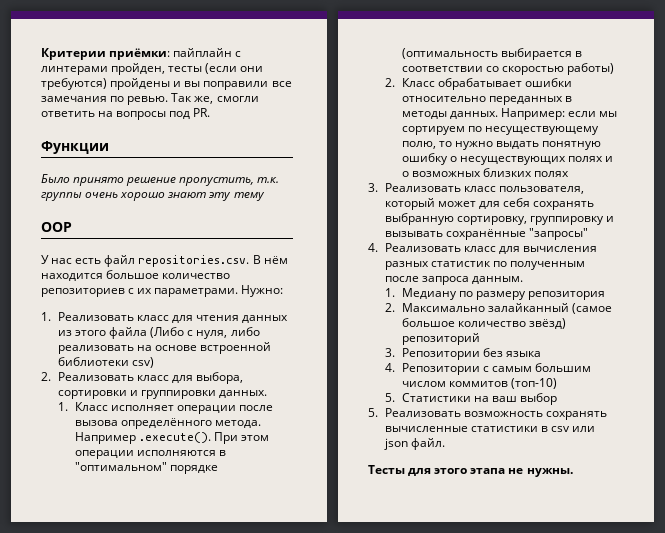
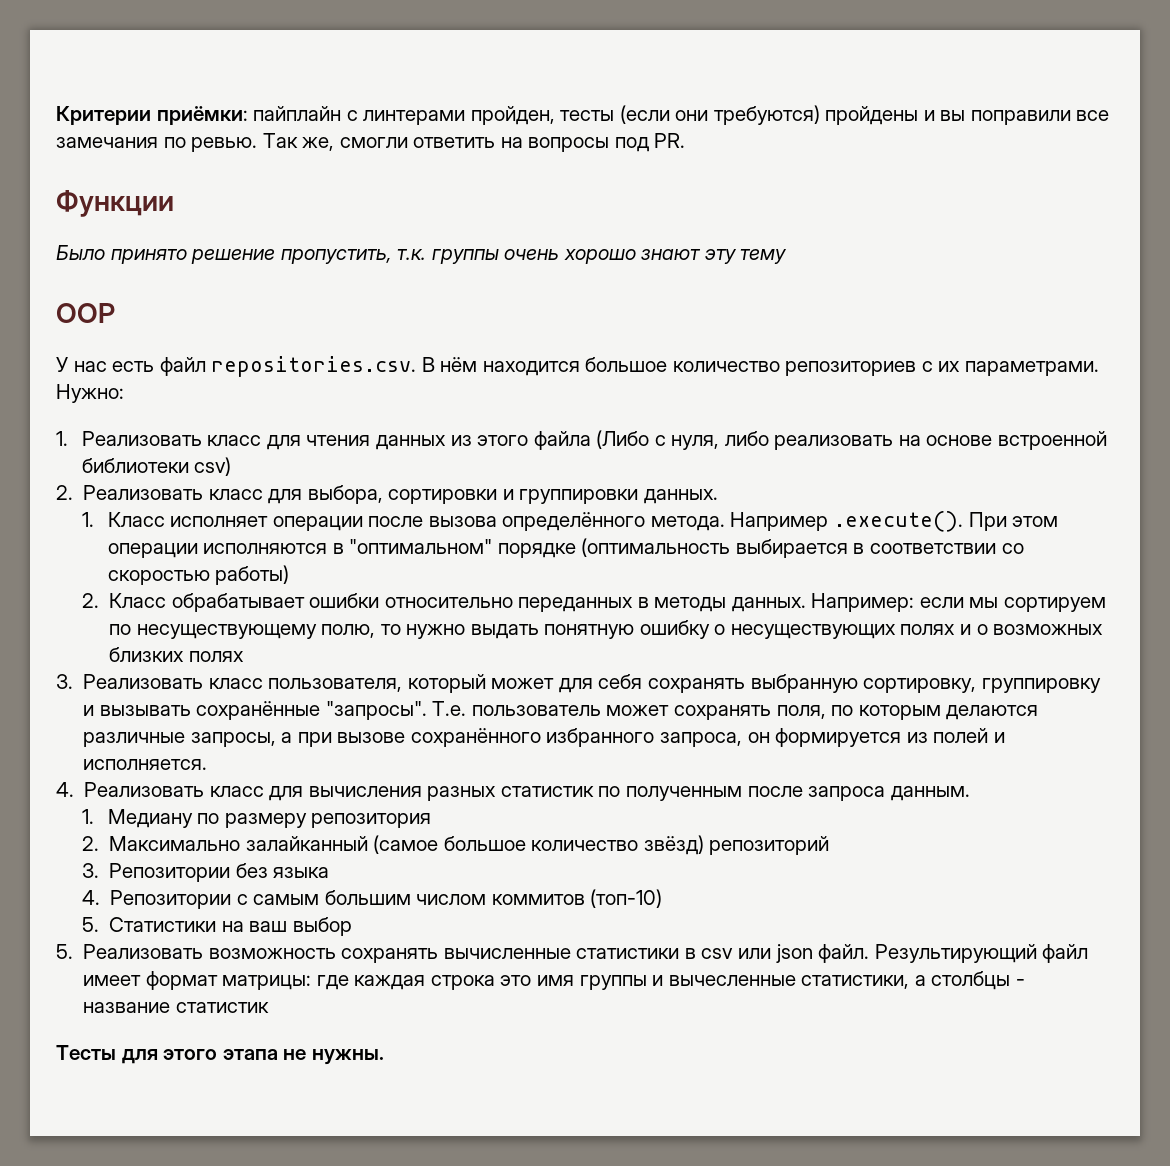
- 3. Реализовать класс пользователя, который может для себя сохранять выбранную сортировку, группировку и вызывать сохранённые "запросы"
+ 3. Реализовать класс пользователя, который может для себя сохранять выбранную сортировку, группировку и вызывать сохранённые "запросы". Т.е. пользователь может сохранять поля, по которым делаются различные запросы, а при вызове сохранённого избранного запроса, он формируется из полей и исполняется.
+ Результирующий файл имеет формат матрицы: где каждая строка это имя группы и вычесленные статистики, а столбцы - название статистик

